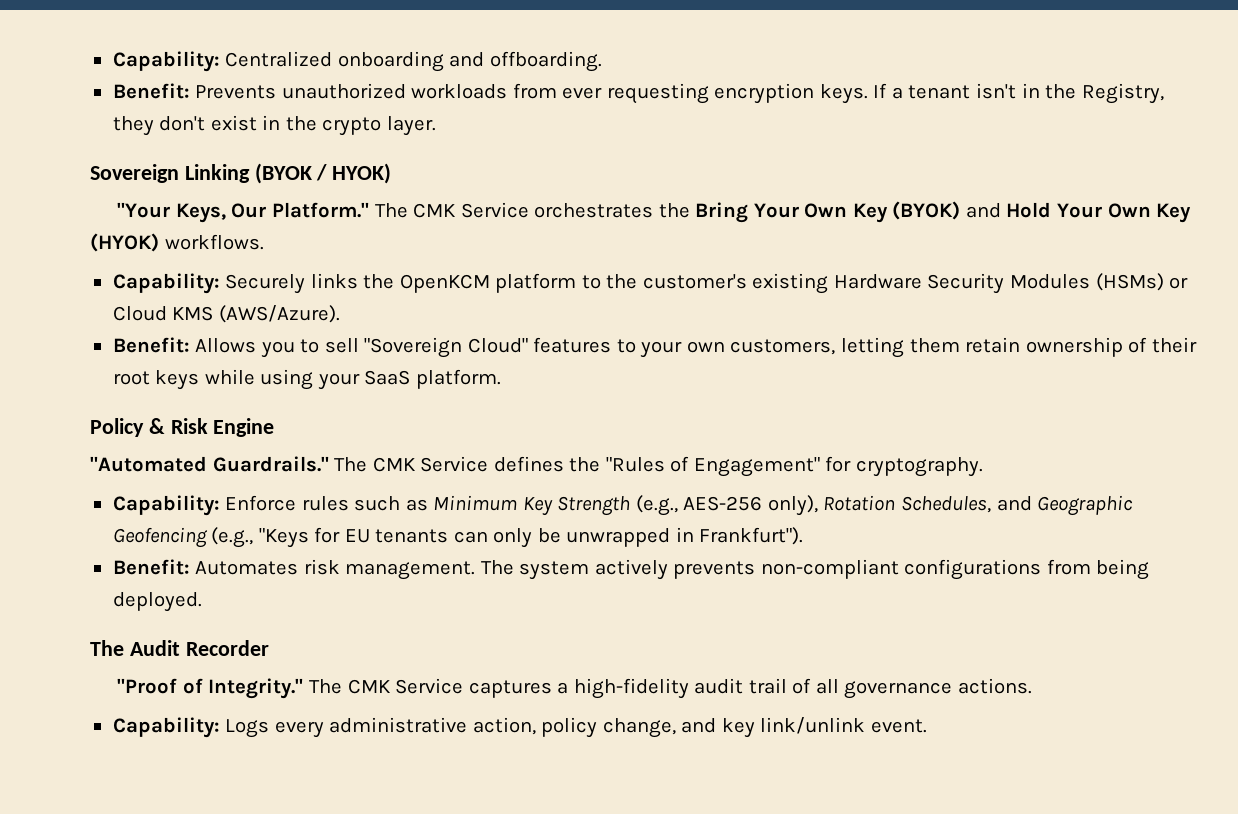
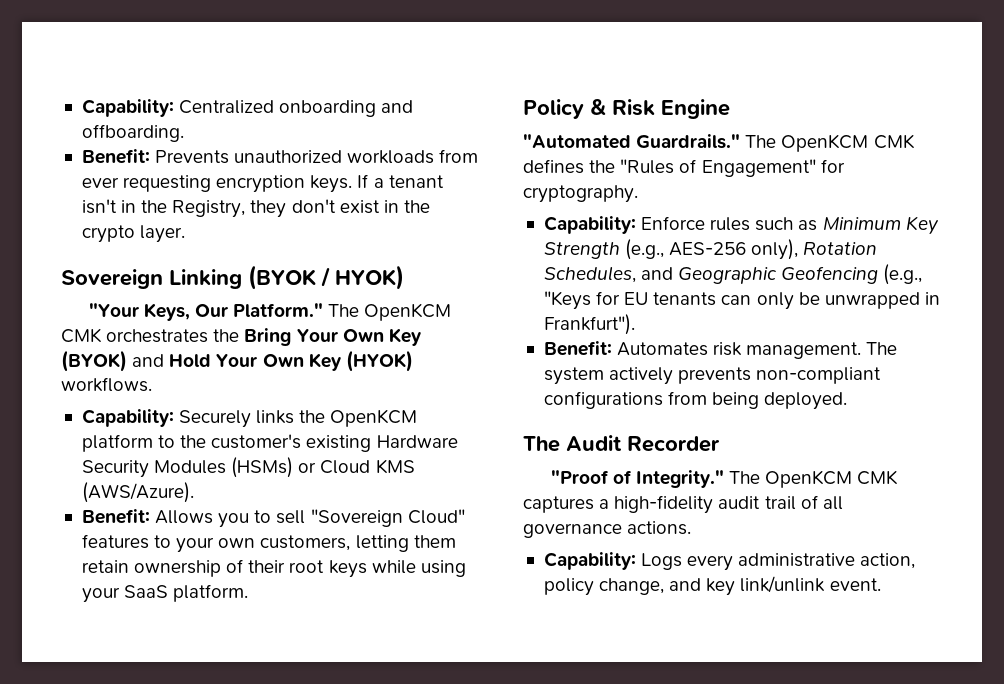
- The CMK Service orchestrates the Bring Your Own Key (BYOK) and Hold Your Own Key (HYOK) workflows.
+ The OpenKCM CMK orchestrates the Bring Your Own Key (BYOK) and Hold Your Own Key (HYOK) workflows.
- The CMK Service defines the "Rules of Engagement" for cryptography.
+ The OpenKCM CMK defines the "Rules of Engagement" for cryptography.
- The CMK Service captures a high-fidelity audit trail of all governance actions.
+ The OpenKCM CMK captures a high-fidelity audit trail of all governance actions.

